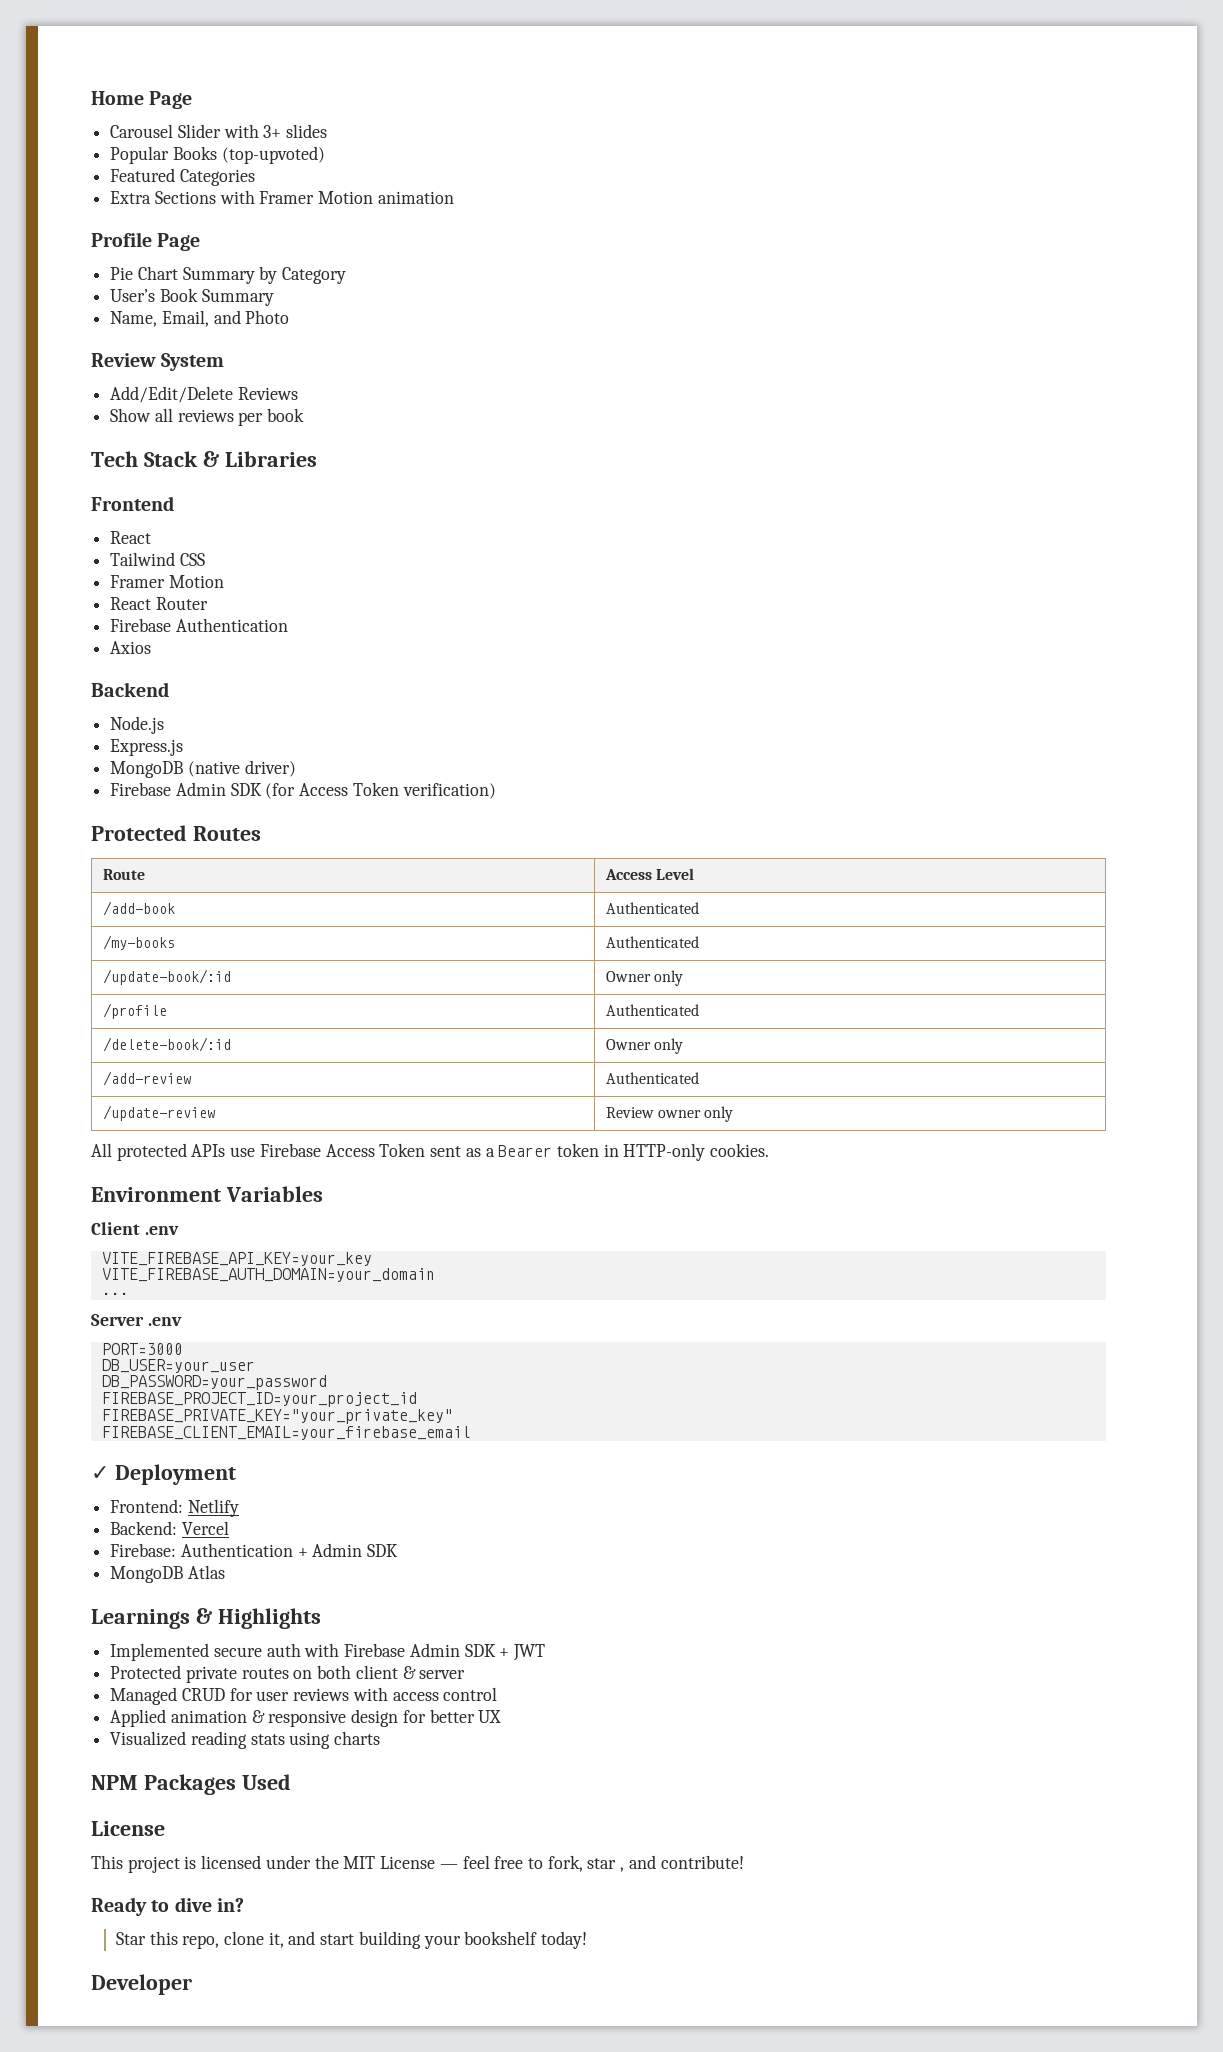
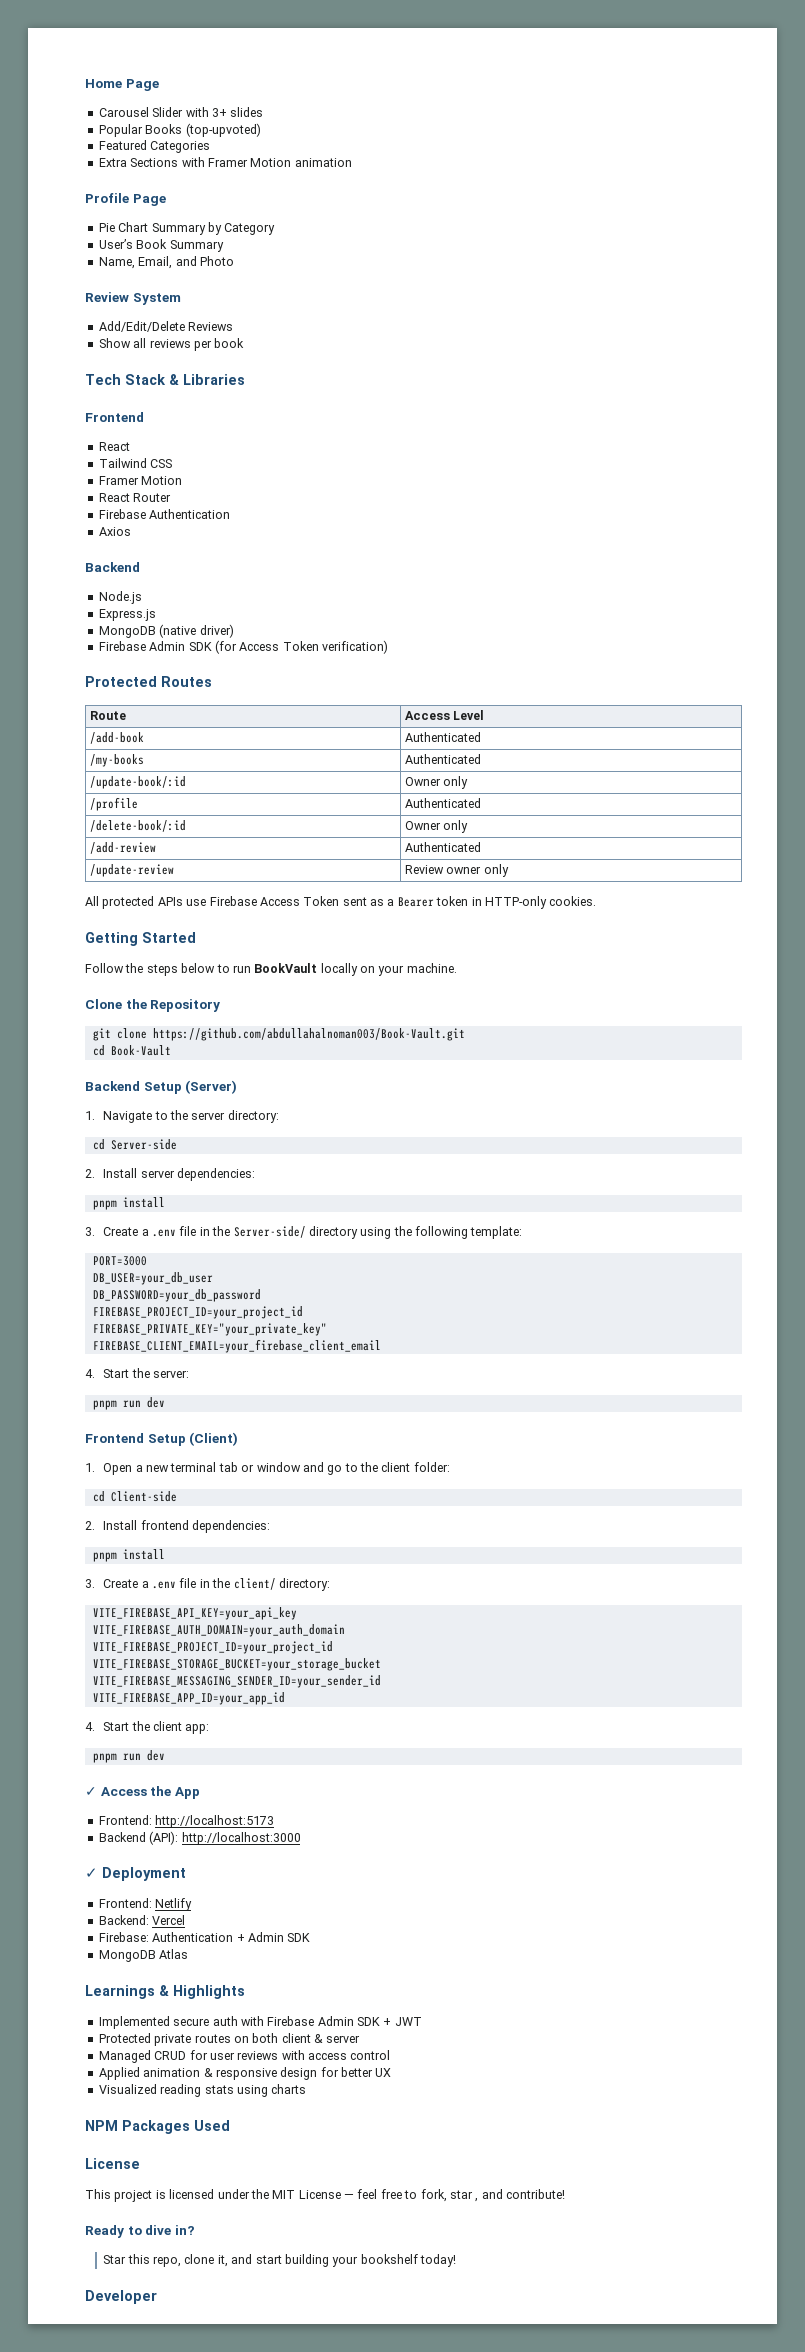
- Environment Variables
- Client .env
- VITE_FIREBASE_API_KEY=your_key
- VITE_FIREBASE_AUTH_DOMAIN=your_domain
- ...
- Server .env
+ Getting Started
+ Follow the steps below to run BookVault locally on your machine.
+ Clone the Repository
+ git clone https://github.com/abdullahalnoman003/Book-Vault.git
+ cd Book-Vault
+ Backend Setup (Server)
+ 1. Navigate to the server directory:
+ cd Server-side
+ 2. Install server dependencies:
+ pnpm install
+ 3. Create a .env file in the Server-side/ directory using the following template:
- DB_USER=your_user
- DB_PASSWORD=your_password
+ DB_USER=your_db_user
+ DB_PASSWORD=your_db_password
- FIREBASE_CLIENT_EMAIL=your_firebase_email
+ FIREBASE_CLIENT_EMAIL=your_firebase_client_email
+ 4. Start the server:
+ pnpm run dev
+ Frontend Setup (Client)
+ 1. Open a new terminal tab or window and go to the client folder:
+ cd Client-side
+ 2. Install frontend dependencies:
+ pnpm install
+ 3. Create a .env file in the client/ directory:
+ VITE_FIREBASE_API_KEY=your_api_key
+ VITE_FIREBASE_AUTH_DOMAIN=your_auth_domain
+ VITE_FIREBASE_PROJECT_ID=your_project_id
+ VITE_FIREBASE_STORAGE_BUCKET=your_storage_bucket
+ VITE_FIREBASE_MESSAGING_SENDER_ID=your_sender_id
+ VITE_FIREBASE_APP_ID=your_app_id
+ 4. Start the client app:
+ pnpm run dev
+ ✓ Access the App
+ Frontend: http://localhost:5173
+ Backend (API): http://localhost:3000

